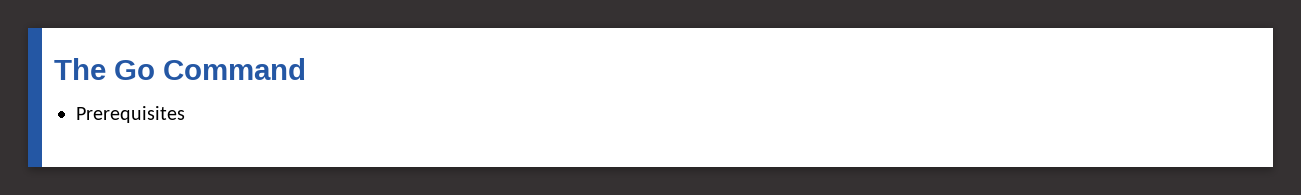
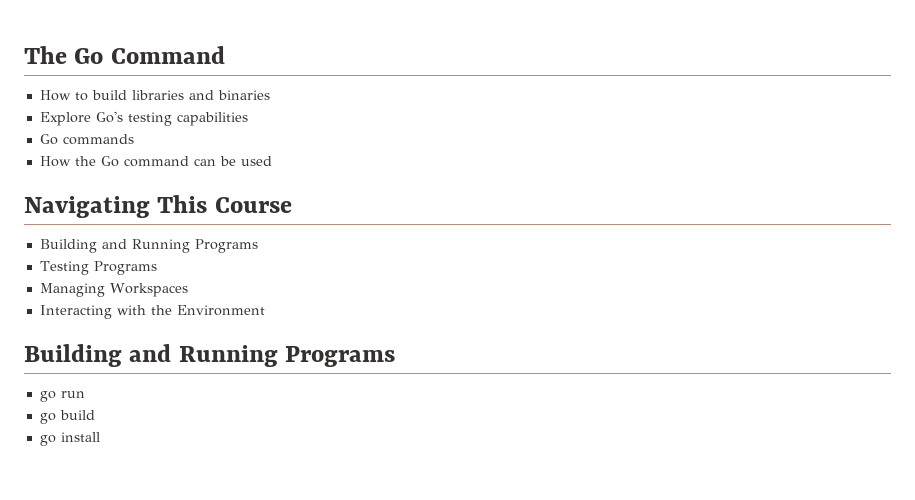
- Prerequisites
+ How to build libraries and binaries
+ Explore Go's testing capabilities
+ Go commands
+ How the Go command can be used
+ Navigating This Course
+ Building and Running Programs
+ Testing Programs
+ Managing Workspaces
+ Interacting with the Environment
+ Building and Running Programs
+ go run
+ go build
+ go install

